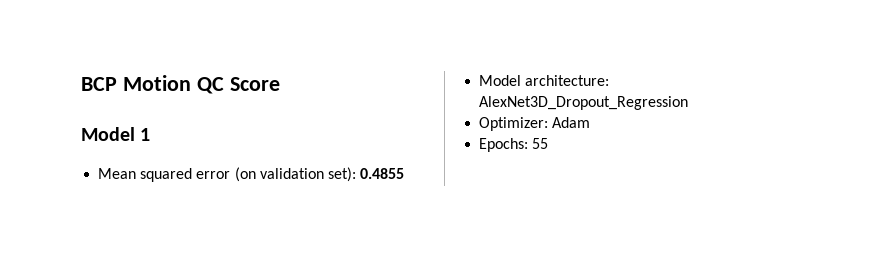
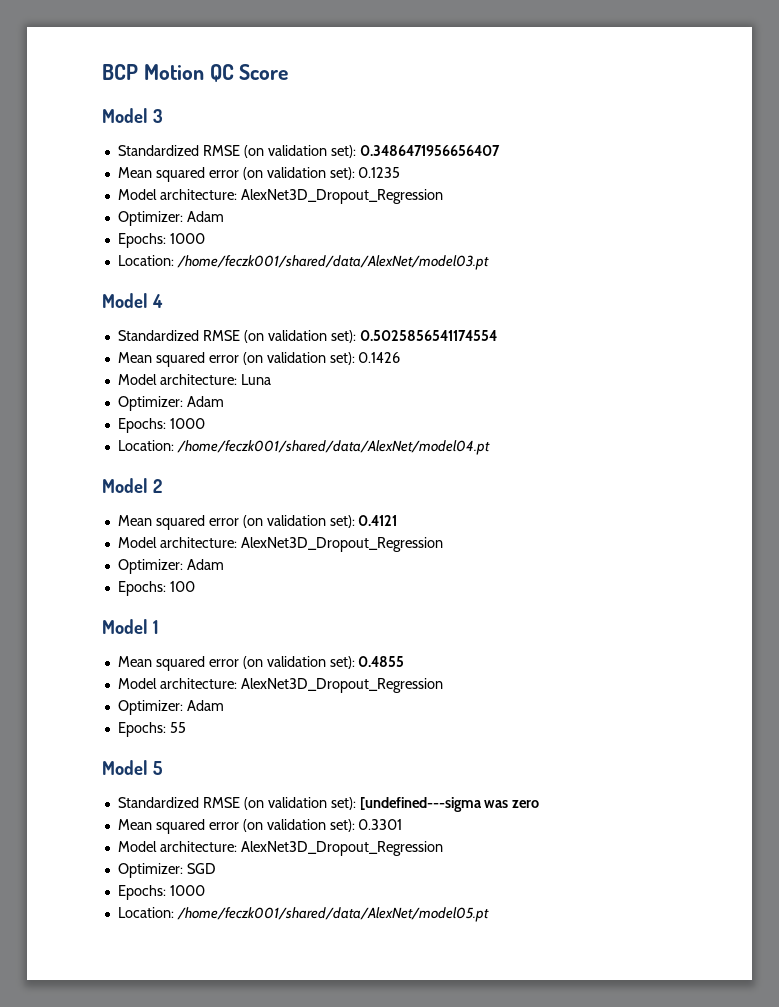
+ Model 3
+ Standardized RMSE (on validation set): 0.3486471956656407
+ Mean squared error (on validation set): 0.1235
+ Model architecture: AlexNet3D_Dropout_Regression
+ Optimizer: Adam
+ Epochs: 1000
+ Location: /home/feczk001/shared/data/AlexNet/model03.pt
+ Model 4
+ Standardized RMSE (on validation set): 0.5025856541174554
+ Mean squared error (on validation set): 0.1426
+ Model architecture: Luna
+ Optimizer: Adam
+ Epochs: 1000
+ Location: /home/feczk001/shared/data/AlexNet/model04.pt
+ Model 2
+ Mean squared error (on validation set): 0.4121
+ Model architecture: AlexNet3D_Dropout_Regression
+ Optimizer: Adam
+ Epochs: 100
+ Model 5
+ Standardized RMSE (on validation set): [undefined---sigma was zero
+ Mean squared error (on validation set): 0.3301
+ Model architecture: AlexNet3D_Dropout_Regression
+ Optimizer: SGD
+ Epochs: 1000
+ Location: /home/feczk001/shared/data/AlexNet/model05.pt

